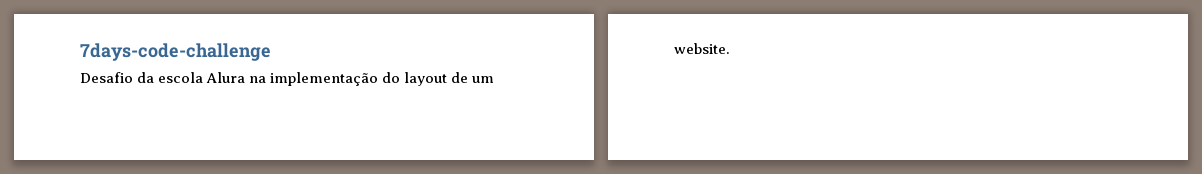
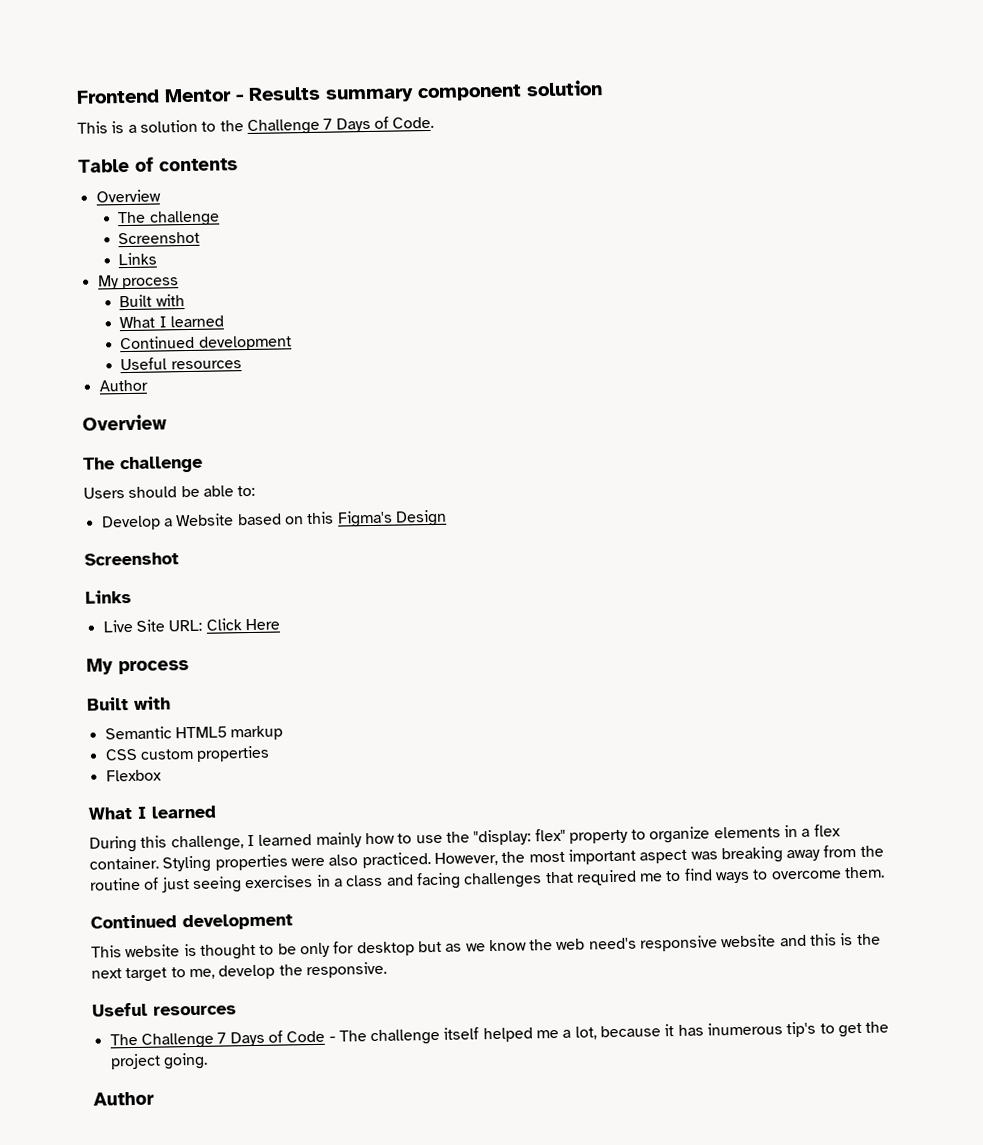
- 7days-code-challenge
- Desafio da escola Alura na implementação do layout de um website.
+ Frontend Mentor - Results summary component solution
+ This is a solution to the Challenge 7 Days of Code.
+ Table of contents
+ Overview
+ The challenge
+ Screenshot
+ Links
+ My process
+ Built with
+ What I learned
+ Continued development
+ Useful resources
+ Author
+ Overview
+ The challenge
+ Users should be able to:
+ Develop a Website based on this Figma's Design
+ Screenshot
+ Links
+ Live Site URL: Click Here
+ My process
+ Built with
+ Semantic HTML5 markup
+ CSS custom properties
+ Flexbox
+ What I learned
+ During this challenge, I learned mainly how to use the "display: flex" property to organize elements in a flex container. Styling properties were also practiced. However, the most important aspect was breaking away from the routine of just seeing exercises in a class and facing challenges that required me to find ways to overcome them.
+ Continued development
+ This website is thought to be only for desktop but as we know the web need's responsive website and this is the next target to me, develop the responsive.
+ Useful resources
+ The Challenge 7 Days of Code - The challenge itself helped me a lot, because it has inumerous tip's to get the project going.
+ Author

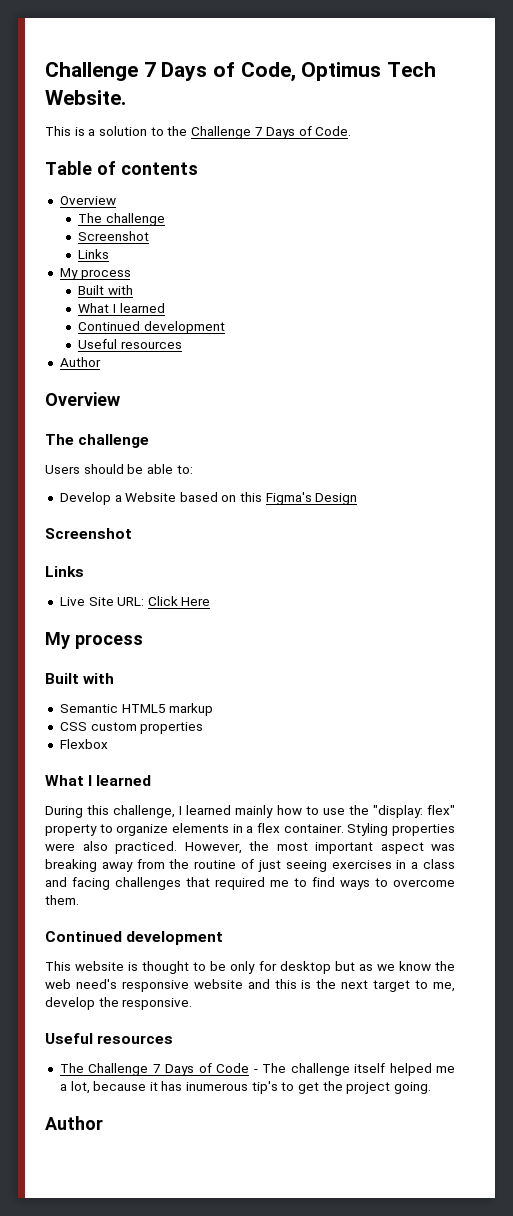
- Frontend Mentor - Results summary component solution
+ Challenge 7 Days of Code, Optimus Tech Website.

